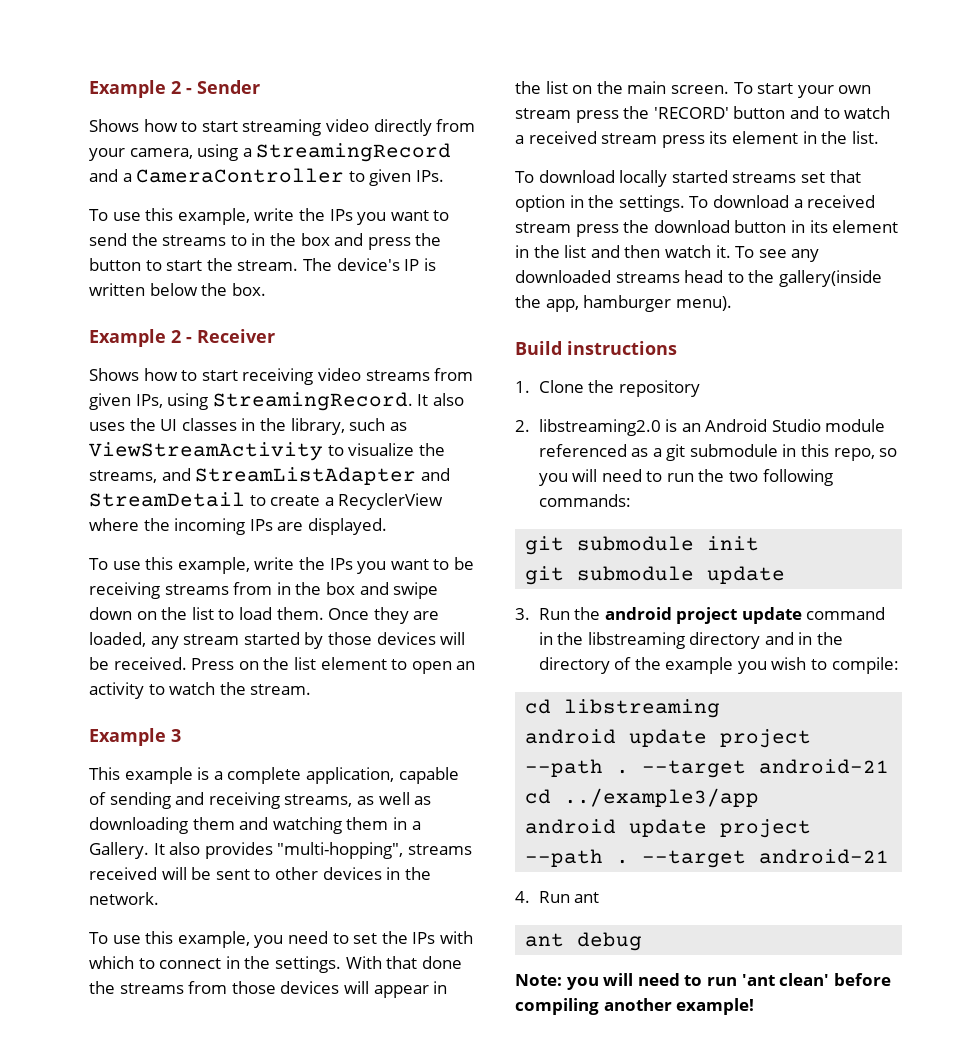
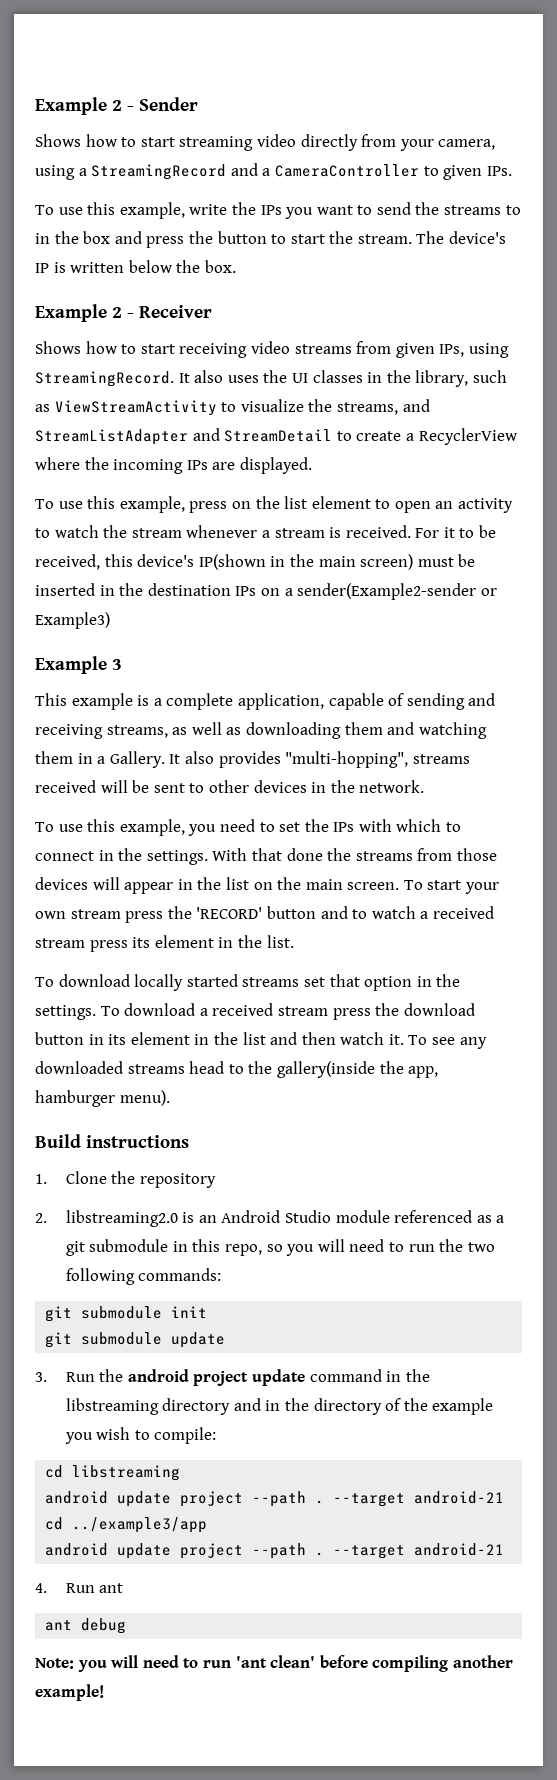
- To use this example, write the IPs you want to be receiving streams from in the box and swipe down on the list to load them. Once they are loaded, any stream started by those devices will be received. Press on the list element to open an activity to watch the stream.
+ To use this example, press on the list element to open an activity to watch the stream whenever a stream is received. For it to be received, this device's IP(shown in the main screen) must be inserted in the destination IPs on a sender(Example2-sender or Example3)

